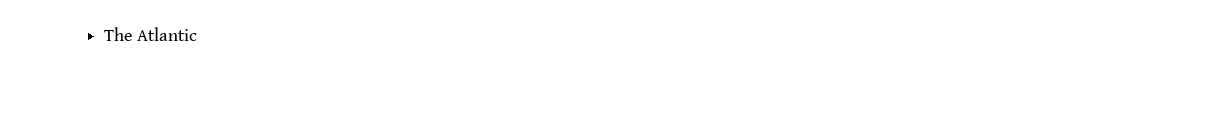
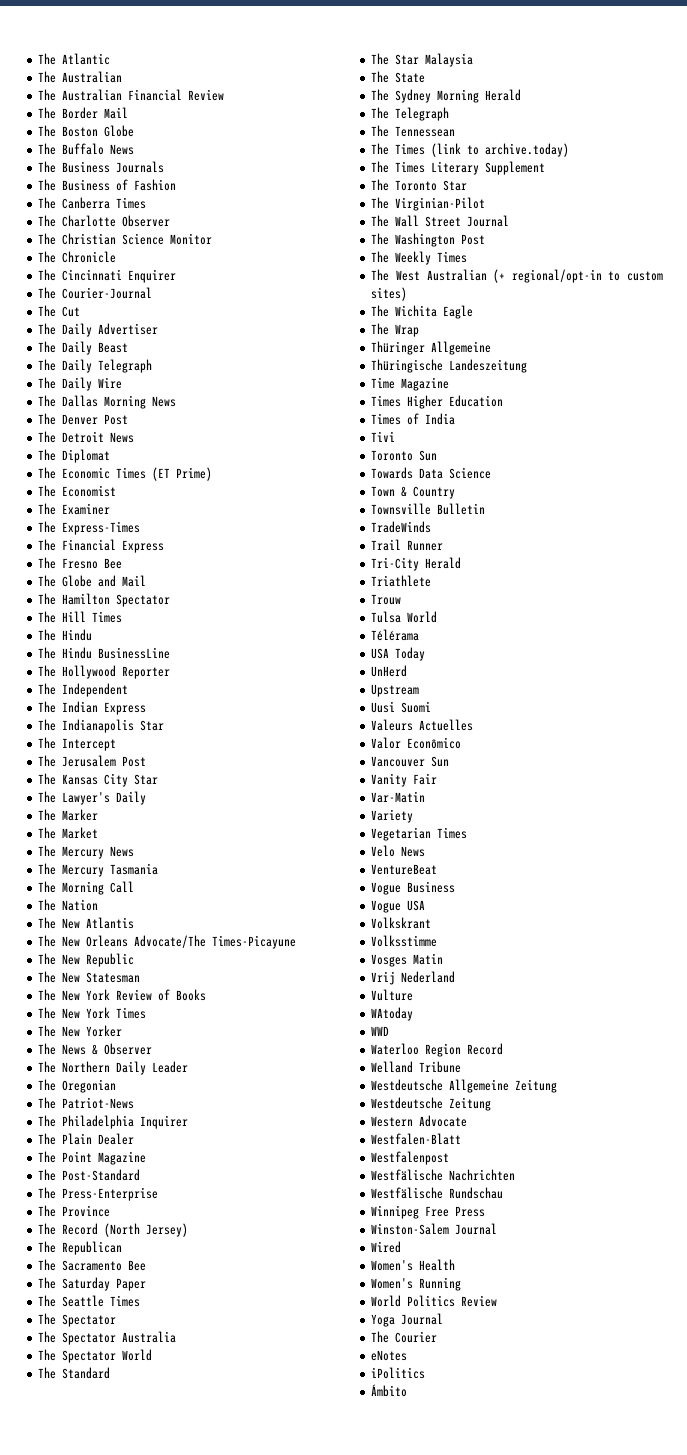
  The Atlantic
+ The Australian
+ The Australian Financial Review
+ The Border Mail
+ The Boston Globe
+ The Buffalo News
+ The Business Journals
+ The Business of Fashion
+ The Canberra Times
+ The Charlotte Observer
+ The Christian Science Monitor
+ The Chronicle
+ The Cincinnati Enquirer
+ The Courier-Journal
+ The Cut
+ The Daily Advertiser
+ The Daily Beast
+ The Daily Telegraph
+ The Daily Wire
+ The Dallas Morning News
+ The Denver Post
+ The Detroit News
+ The Diplomat
+ The Economic Times (ET Prime)
+ The Economist
+ The Examiner
+ The Express-Times
+ The Financial Express
+ The Fresno Bee
+ The Globe and Mail
+ The Hamilton Spectator
+ The Hill Times
+ The Hindu
+ The Hindu BusinessLine
+ The Hollywood Reporter
+ The Independent
+ The Indian Express
+ The Indianapolis Star
+ The Intercept
+ The Jerusalem Post
+ The Kansas City Star
+ The Lawyer's Daily
+ The Marker
+ The Market
+ The Mercury News
+ The Mercury Tasmania
+ The Morning Call
+ The Nation
+ The New Atlantis
+ The New Orleans Advocate/The Times-Picayune
+ The New Republic
+ The New Statesman
+ The New York Review of Books
+ The New York Times
+ The New Yorker
+ The News & Observer
+ The Northern Daily Leader
+ The Oregonian
+ The Patriot-News
+ The Philadelphia Inquirer
+ The Plain Dealer
+ The Point Magazine
+ The Post-Standard
+ The Press-Enterprise
+ The Province
+ The Record (North Jersey)
+ The Republican
+ The Sacramento Bee
+ The Saturday Paper
+ The Seattle Times
+ The Spectator
+ The Spectator Australia
+ The Spectator World
+ The Standard
+ The Star Malaysia
+ The State
+ The Sydney Morning Herald
+ The Telegraph
+ The Tennessean
+ The Times (link to archive.today)
+ The Times Literary Supplement
+ The Toronto Star
+ The Virginian-Pilot
+ The Wall Street Journal
+ The Washington Post
+ The Weekly Times
+ The West Australian (+ regional/opt-in to custom sites)
+ The Wichita Eagle
+ The Wrap
+ Thüringer Allgemeine
+ Thüringische Landeszeitung
+ Time Magazine
+ Times Higher Education
+ Times of India
+ Tivi
+ Toronto Sun
+ Towards Data Science
+ Town & Country
+ Townsville Bulletin
+ TradeWinds
+ Trail Runner
+ Tri-City Herald
+ Triathlete
+ Trouw
+ Tulsa World
+ Télérama
+ USA Today
+ UnHerd
+ Upstream
+ Uusi Suomi
+ Valeurs Actuelles
+ Valor Econômico
+ Vancouver Sun
+ Vanity Fair
+ Var-Matin
+ Variety
+ Vegetarian Times
+ Velo News
+ VentureBeat
+ Vogue Business
+ Vogue USA
+ Volkskrant
+ Volksstimme
+ Vosges Matin
+ Vrij Nederland
+ Vulture
+ WAtoday
+ WWD
+ Waterloo Region Record
+ Welland Tribune
+ Westdeutsche Allgemeine Zeitung
+ Westdeutsche Zeitung
+ Western Advocate
+ Westfalen-Blatt
+ Westfalenpost
+ Westfälische Nachrichten
+ Westfälische Rundschau
+ Winnipeg Free Press
+ Winston-Salem Journal
+ Wired
+ Women's Health
+ Women's Running
+ World Politics Review
+ Yoga Journal
+ The Courier
+ eNotes
+ iPolitics
+ Ámbito

